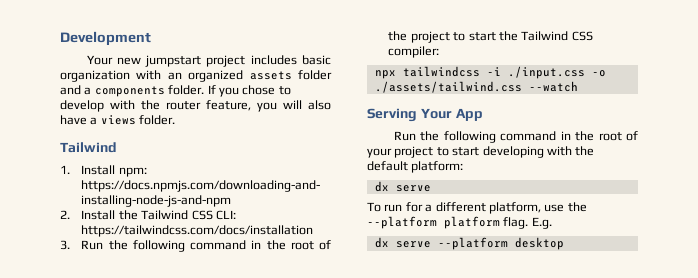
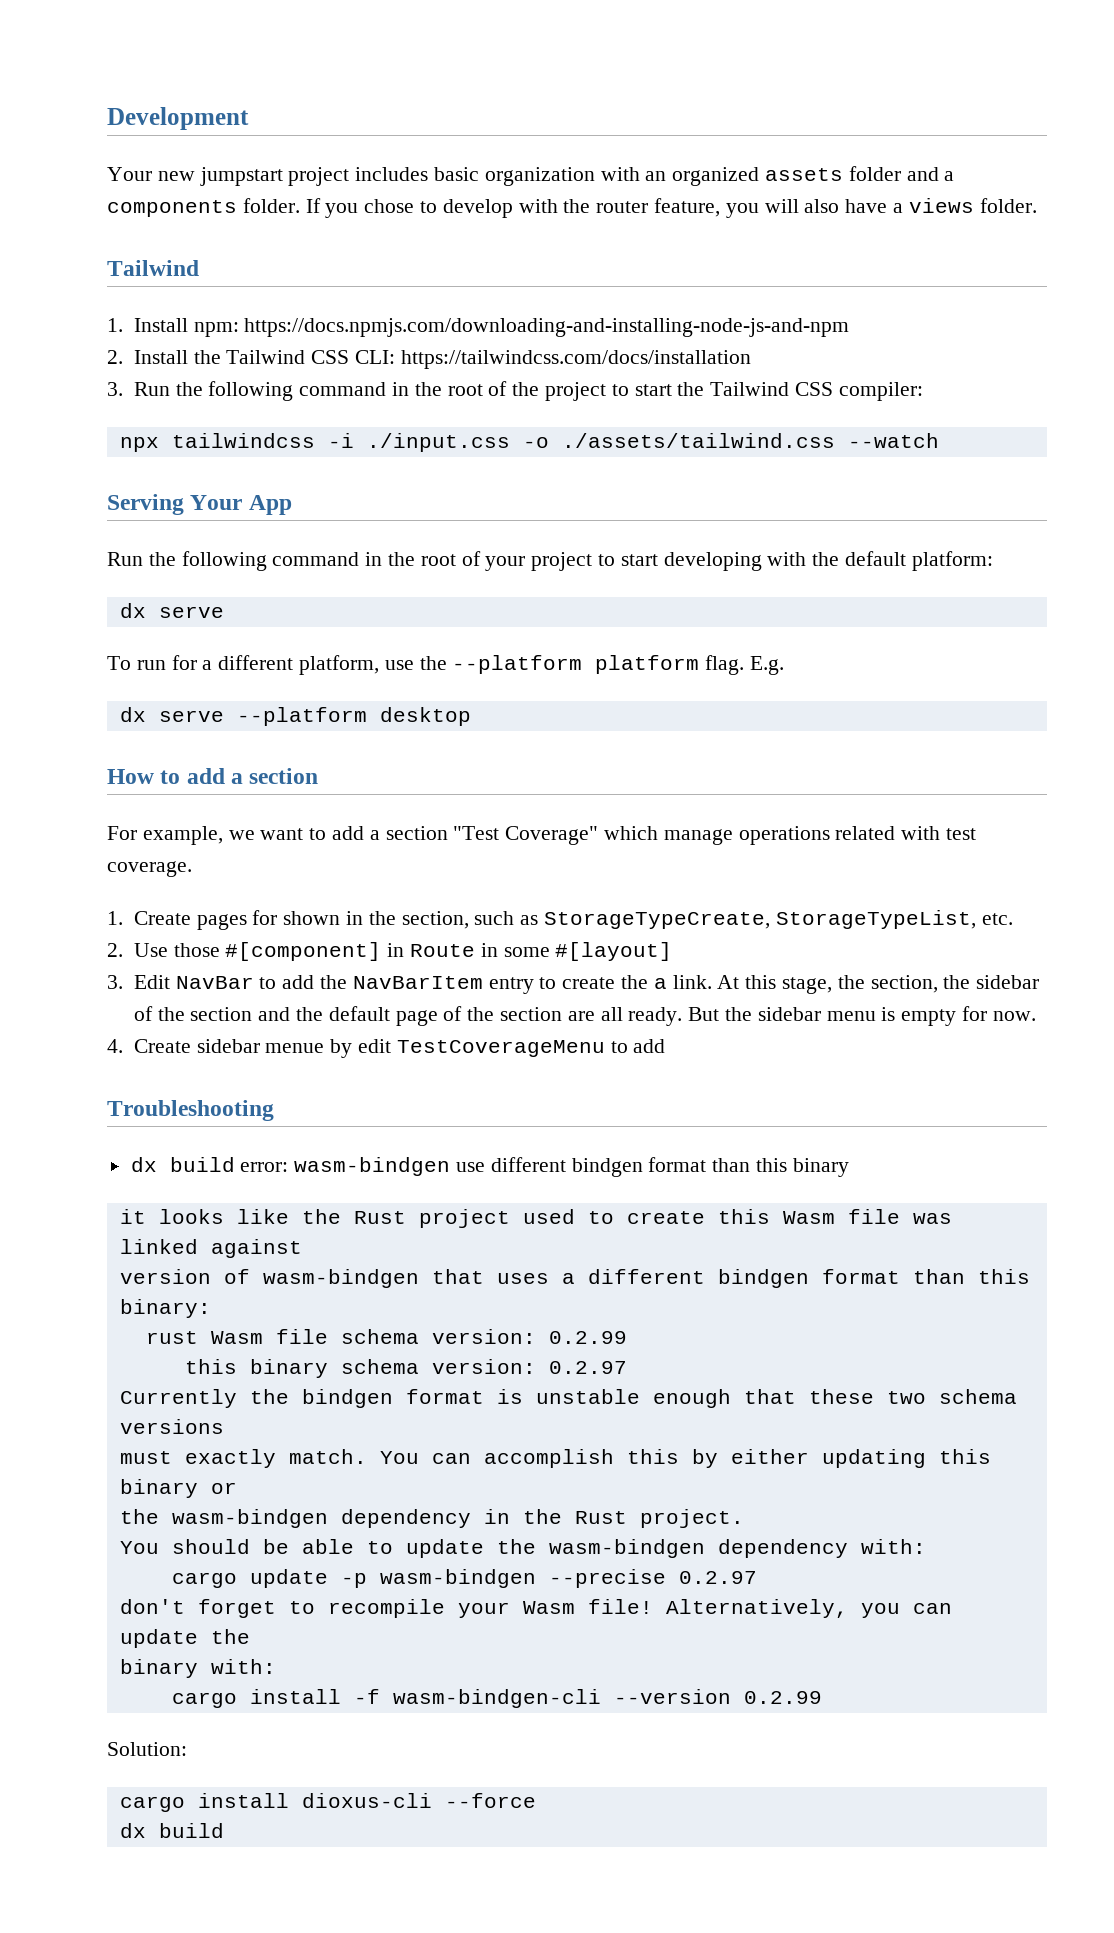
+ How to add a section
+ For example, we want to add a section "Test Coverage" which manage operations related with test coverage.
+ 1. Create pages for shown in the section, such as StorageTypeCreate, StorageTypeList, etc.
+ 2. Use those #[component] in Route in some #[layout]
+ 3. Edit NavBar to add the NavBarItem entry to create the a link. At this stage, the section, the sidebar of the section and the default page of the section are all ready. But the sidebar menu is empty for now.
+ 4. Create sidebar menue by edit TestCoverageMenu to add
+ Troubleshooting
+ dx build error: wasm-bindgen use different bindgen format than this binary
+ it looks like the Rust project used to create this Wasm file was linked against
+ version of wasm-bindgen that uses a different bindgen format than this binary:
+ rust Wasm file schema version: 0.2.99
+ this binary schema version: 0.2.97
+ Currently the bindgen format is unstable enough that these two schema versions
+ must exactly match. You can accomplish this by either updating this binary or
+ the wasm-bindgen dependency in the Rust project.
+ You should be able to update the wasm-bindgen dependency with:
+ cargo update -p wasm-bindgen --precise 0.2.97
+ don't forget to recompile your Wasm file! Alternatively, you can update the
+ binary with:
+ cargo install -f wasm-bindgen-cli --version 0.2.99
+ Solution:
+ cargo install dioxus-cli --force
+ dx build

